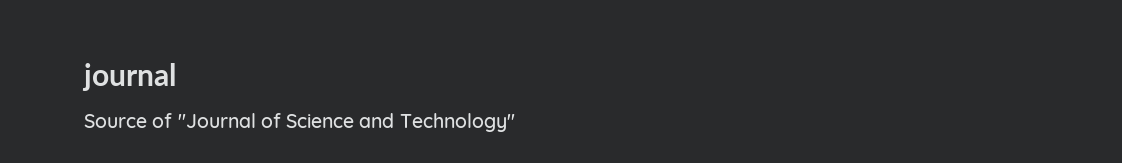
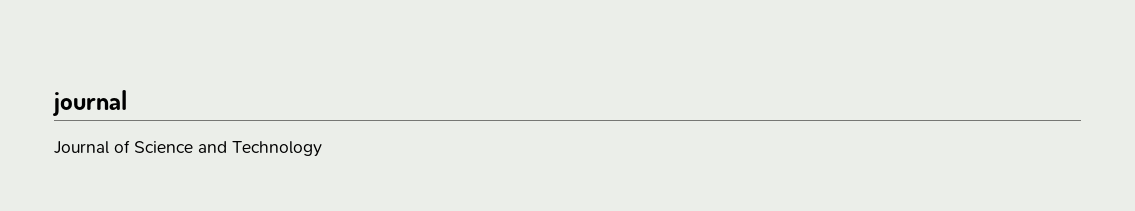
- Source of "Journal of Science and Technology"
+ Journal of Science and Technology

